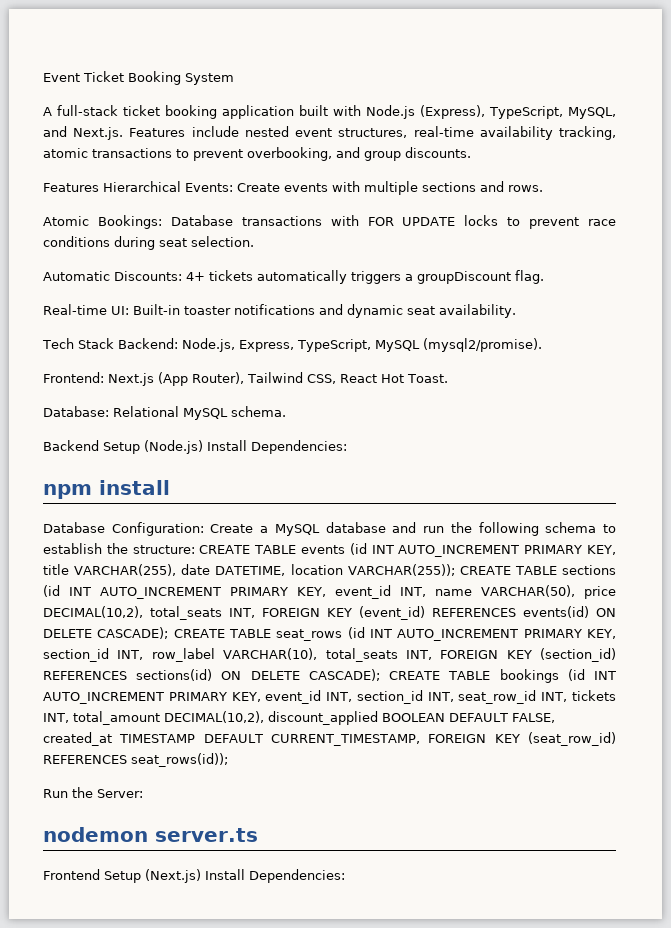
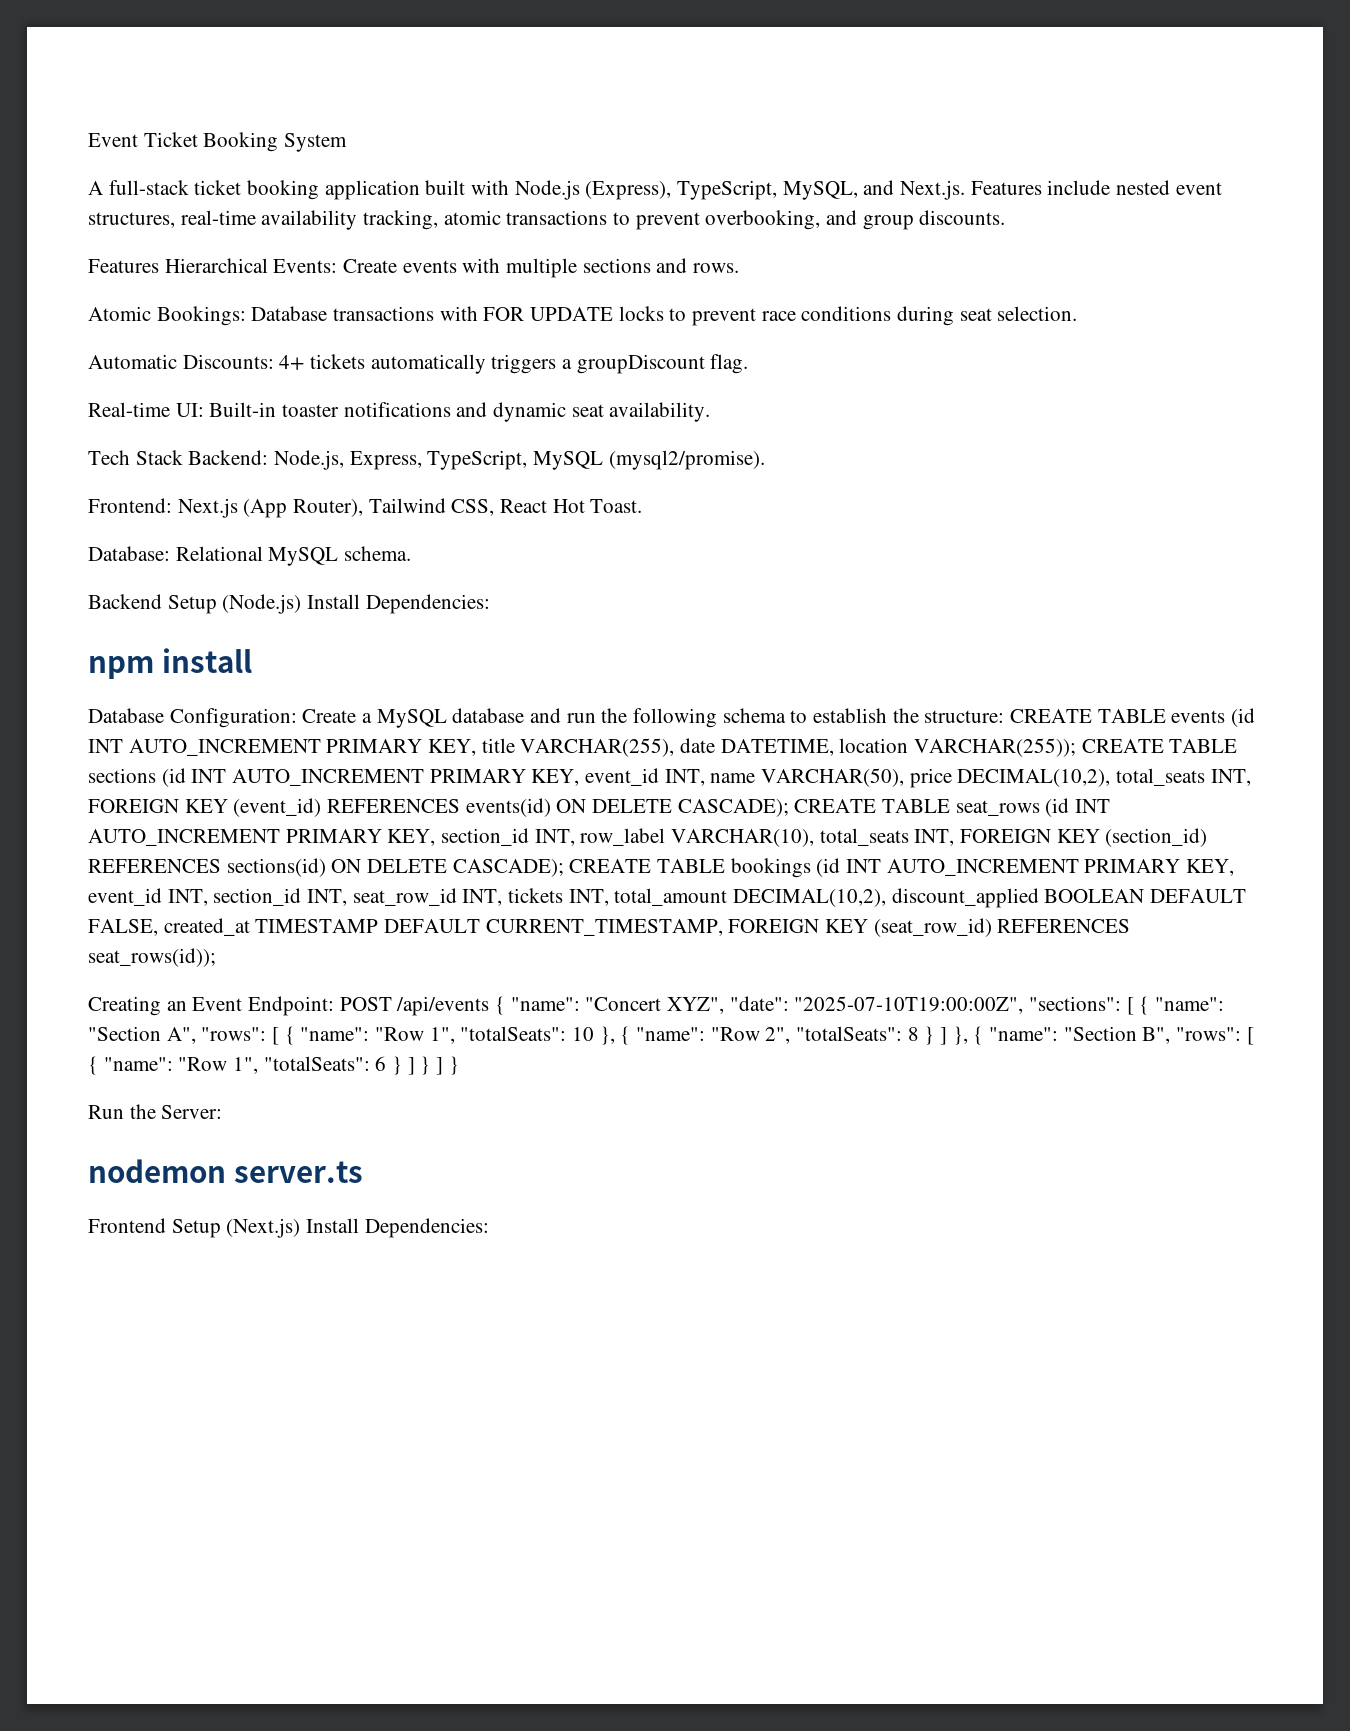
+ Creating an Event Endpoint: POST /api/events { "name": "Concert XYZ", "date": "2025-07-10T19:00:00Z", "sections": [ { "name": "Section A", "rows": [ { "name": "Row 1", "totalSeats": 10 }, { "name": "Row 2", "totalSeats": 8 } ] }, { "name": "Section B", "rows": [ { "name": "Row 1", "totalSeats": 6 } ] } ] }

